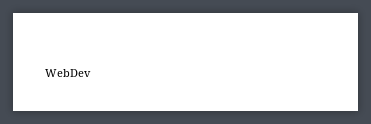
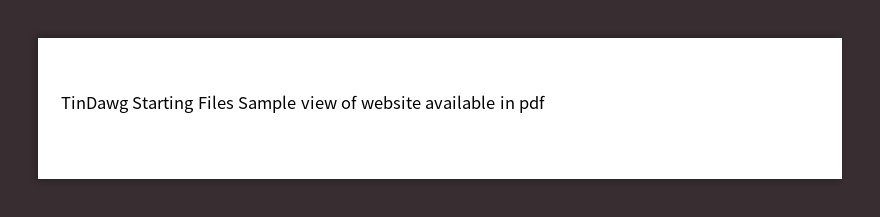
- WebDev
+ TinDawg Starting Files Sample view of website available in pdf

